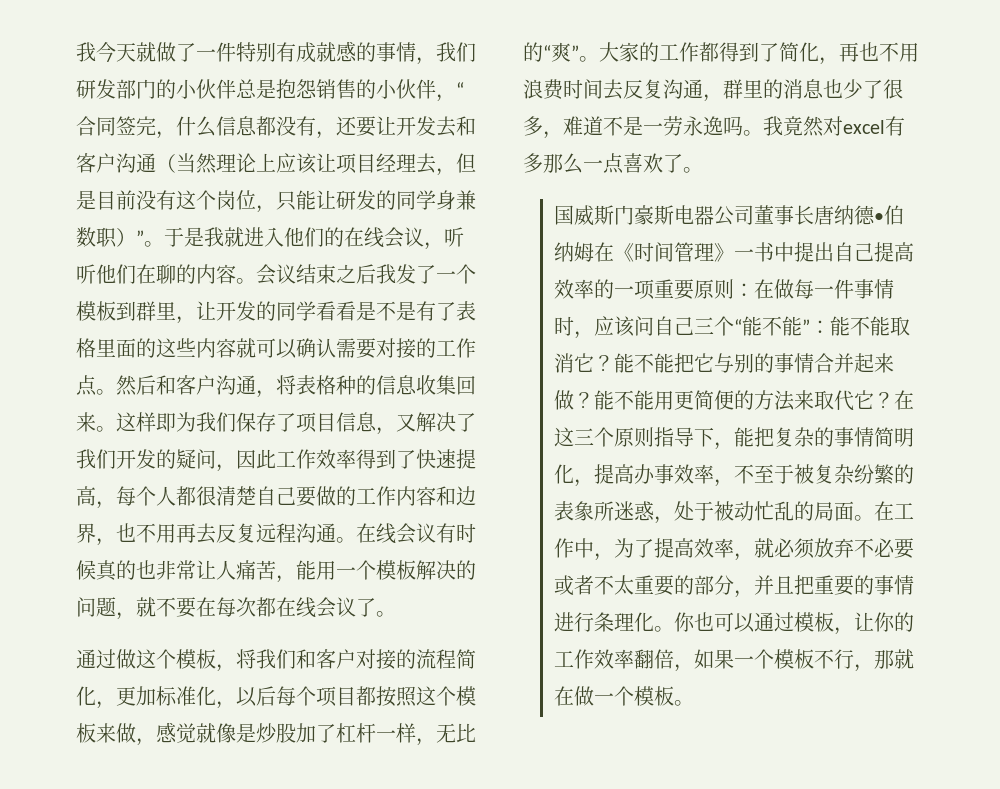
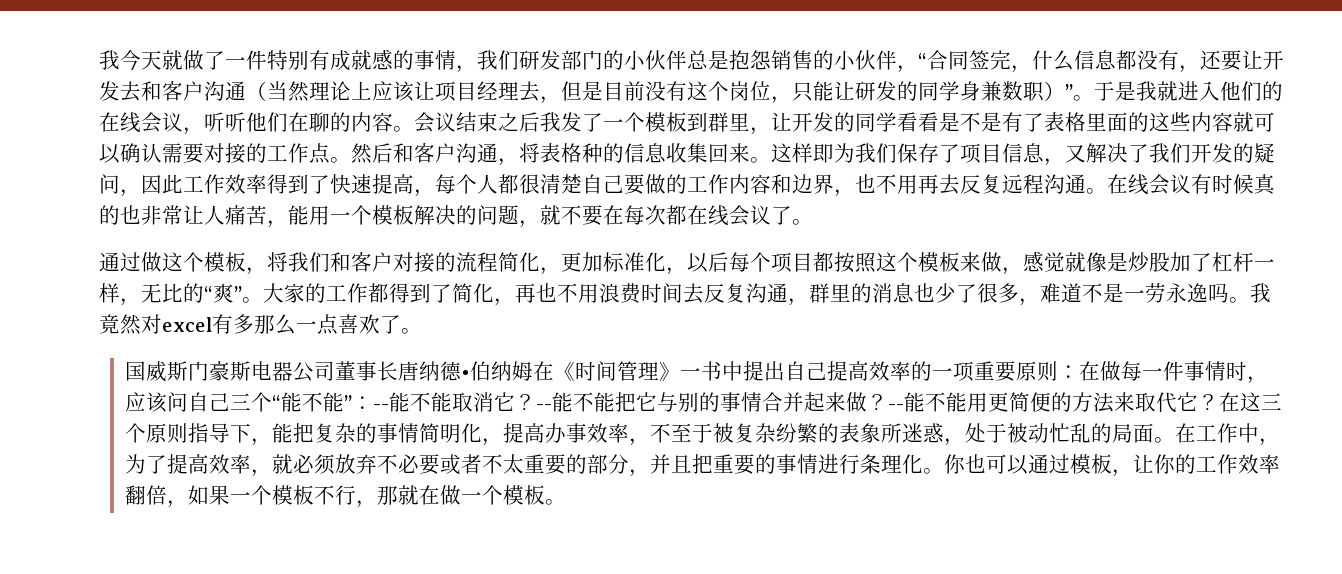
- 国威斯门豪斯电器公司董事长唐纳德•伯纳姆在《时间管理》一书中提出自己提高效率的一项重要原则：在做每一件事情时，应该问自己三个“能不能”：能不能取消它？
+ 国威斯门豪斯电器公司董事长唐纳德•伯纳姆在《时间管理》一书中提出自己提高效率的一项重要原则：在做每一件事情时，应该问自己三个“能不能”：--能不能取消它？
- 能不能把它与别的事情合并起来做？
+ --能不能把它与别的事情合并起来做？
- 能不能用更简便的方法来取代它？
+ --能不能用更简便的方法来取代它？

